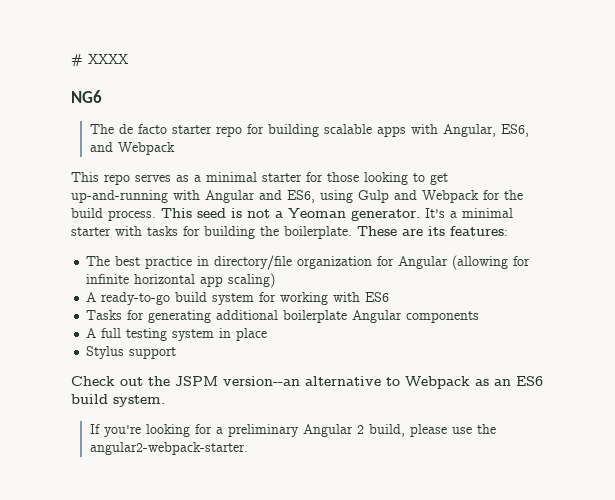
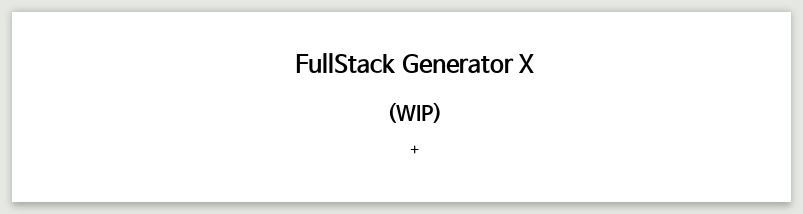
- # XXXX
- NG6
- The de facto starter repo for building scalable apps with Angular, ES6, and Webpack
- This repo serves as a minimal starter for those looking to get up-and-running with Angular and ES6, using Gulp and Webpack for the build process. This seed is not a Yeoman generator. It's a minimal starter with tasks for building the boilerplate. These are its features:
- The best practice in directory/file organization for Angular (allowing for infinite horizontal app scaling)
- A ready-to-go build system for working with ES6
- Tasks for generating additional boilerplate Angular components
- A full testing system in place
- Stylus support
- Check out the JSPM version--an alternative to Webpack as an ES6 build system.
- If you're looking for a preliminary Angular 2 build, please use the angular2-webpack-starter.
+ FullStack Generator X
+ (WIP)
+ +

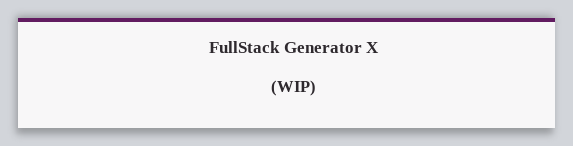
- +

